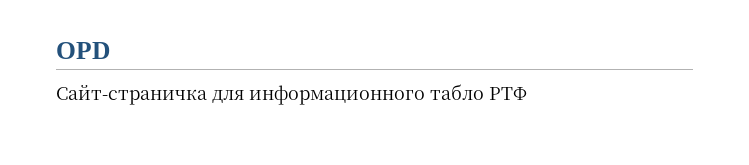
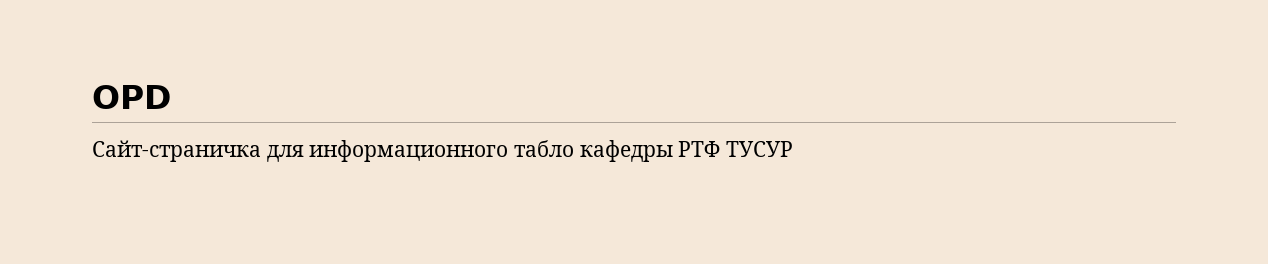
- Сайт-страничка для информационного табло РТФ
+ Сайт-страничка для информационного табло кафедры РТФ ТУСУР

